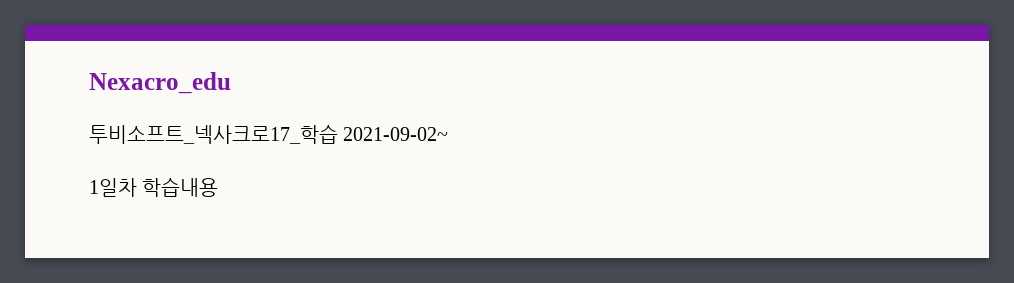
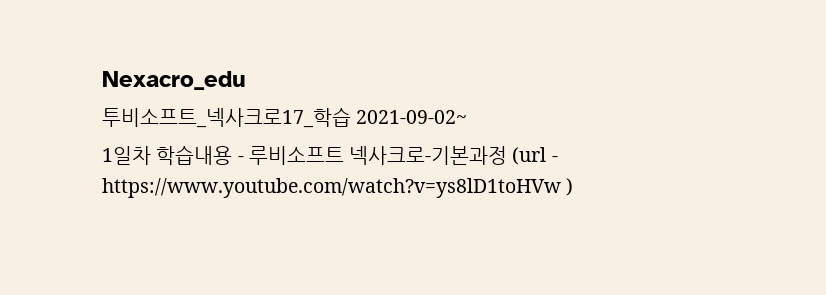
- 1일차 학습내용
+ 1일차 학습내용 - 루비소프트 넥사크로-기본과정 (url - https://www.youtube.com/watch?v=ys8lD1toHVw )

